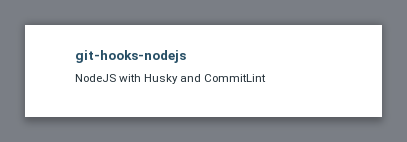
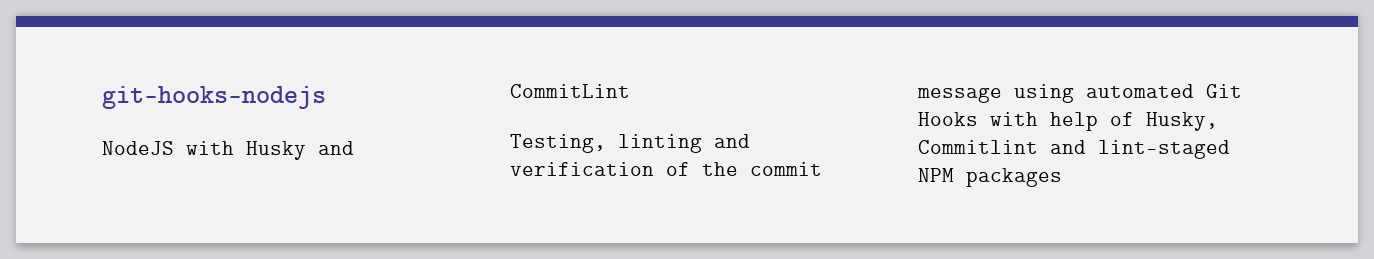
+ Testing, linting and verification of the commit message using automated Git Hooks with help of Husky, Commitlint and lint-staged NPM packages

